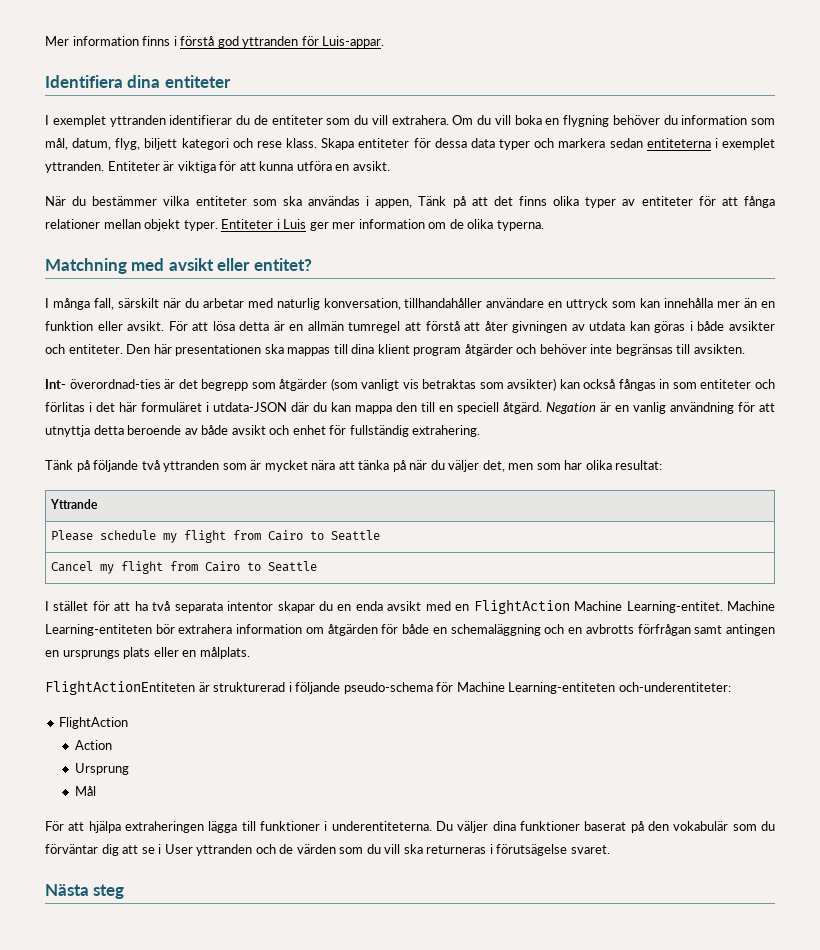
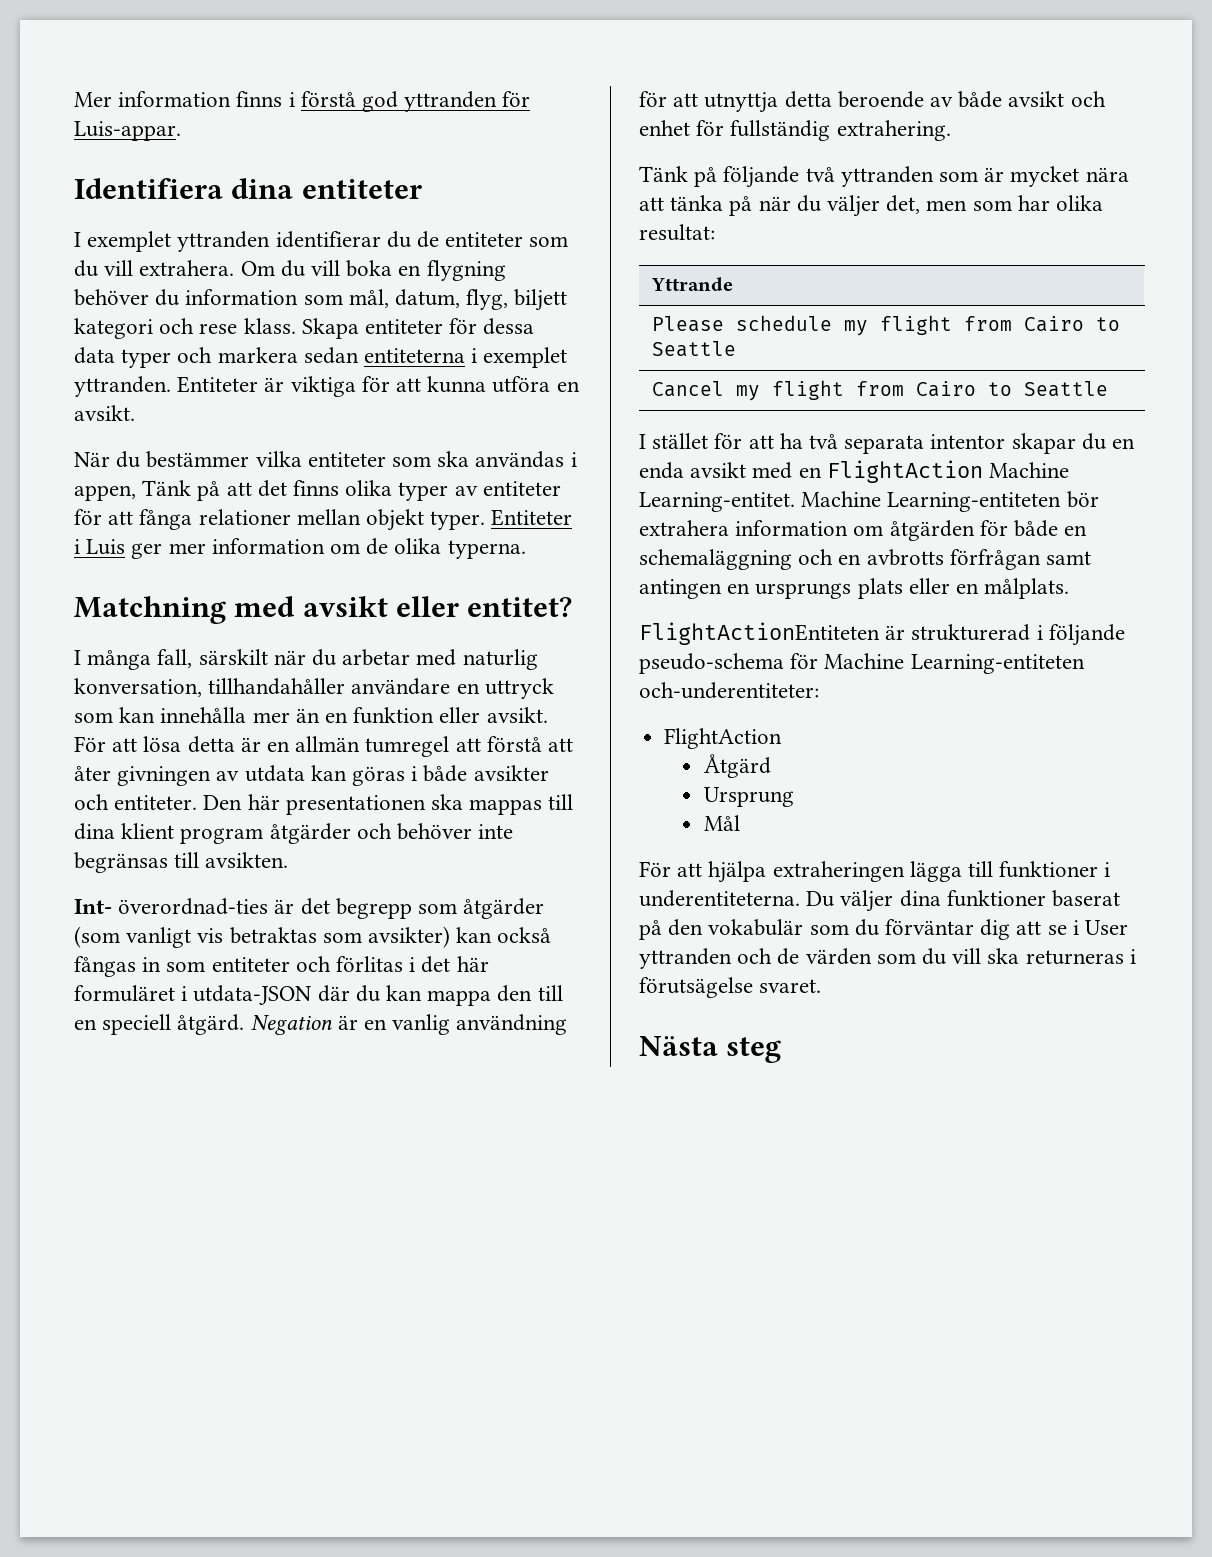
- Action
+ Åtgärd

